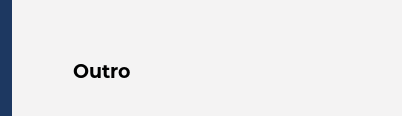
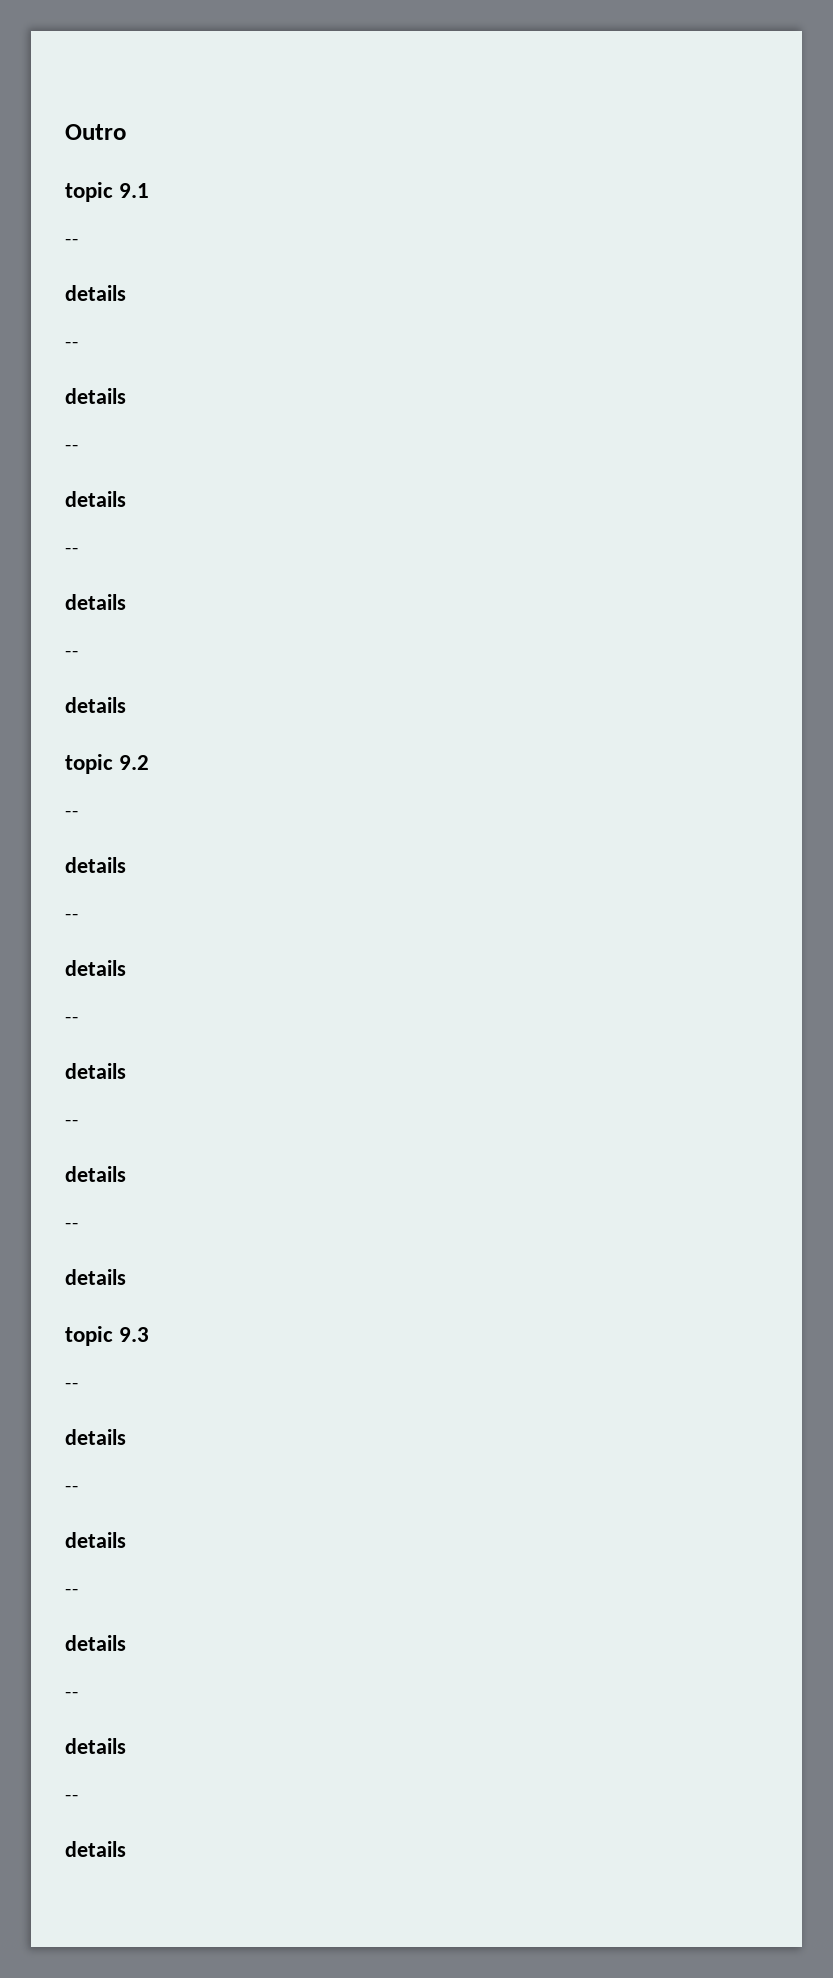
+ topic 9.1
+ --
+ details
+ --
+ details
+ --
+ details
+ --
+ details
+ --
+ details
+ topic 9.2
+ --
+ details
+ --
+ details
+ --
+ details
+ --
+ details
+ --
+ details
+ topic 9.3
+ --
+ details
+ --
+ details
+ --
+ details
+ --
+ details
+ --
+ details

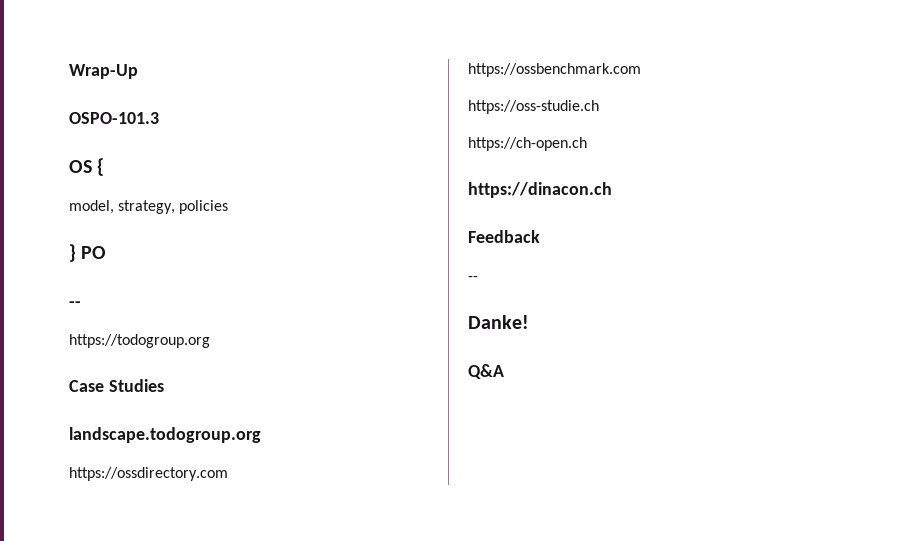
- Outro
- topic 9.1
+ Wrap-Up
+ OSPO-101.3
+ OS {
+ model, strategy, policies
+ } PO
  --
- details
+ https://todogroup.org
+ Case Studies
+ landscape.todogroup.org
+ https://ossdirectory.com
+ https://ossbenchmark.com
+ https://oss-studie.ch
+ https://ch-open.ch
+ https://dinacon.ch
+ Feedback
  --
- details
- --
- details
- --
- details
- --
- details
- topic 9.2
- --
- details
- --
- details
- --
- details
- --
- details
- --
- details
- topic 9.3
- --
- details
- --
- details
- --
- details
- --
- details
- --
- details
+ Danke!
+ Q&A

